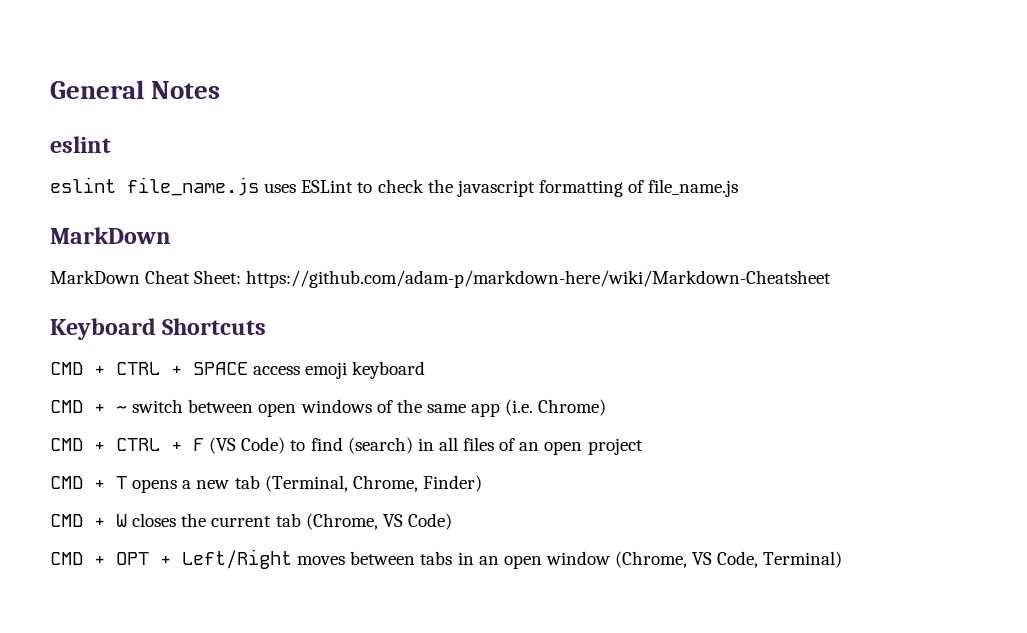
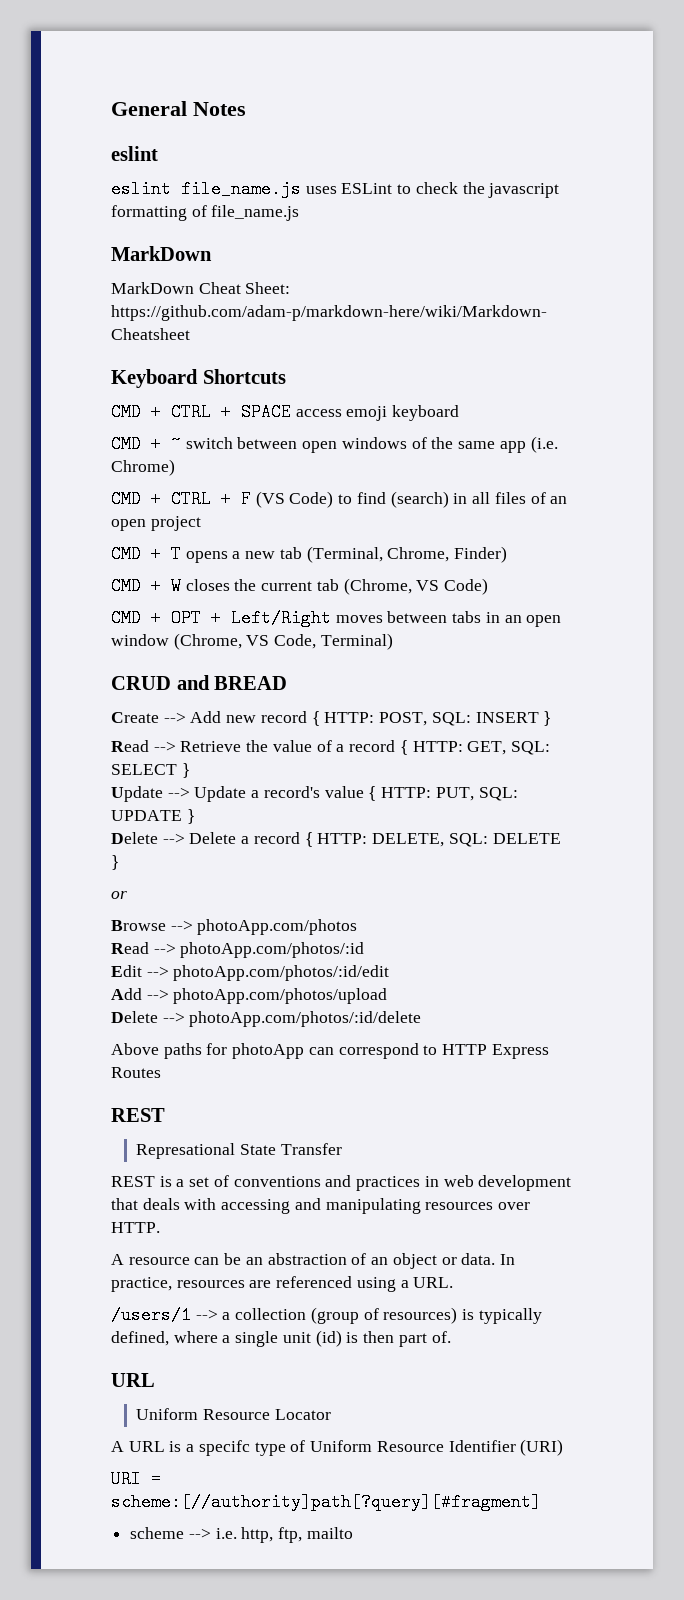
+ CRUD and BREAD
+ Create --> Add new record { HTTP: POST, SQL: INSERT }
+ Read --> Retrieve the value of a record { HTTP: GET, SQL: SELECT }
+ Update --> Update a record's value { HTTP: PUT, SQL: UPDATE }
+ Delete --> Delete a record { HTTP: DELETE, SQL: DELETE }
+ or
+ Browse --> photoApp.com/photos
+ Read --> photoApp.com/photos/:id
+ Edit --> photoApp.com/photos/:id/edit
+ Add --> photoApp.com/photos/upload
+ Delete --> photoApp.com/photos/:id/delete
+ Above paths for photoApp can correspond to HTTP Express Routes
+ REST
+ Represational State Transfer
+ REST is a set of conventions and practices in web development that deals with accessing and manipulating resources over HTTP.
+ A resource can be an abstraction of an object or data. In practice, resources are referenced using a URL.
+ /users/1 --> a collection (group of resources) is typically defined, where a single unit (id) is then part of.
+ URL
+ Uniform Resource Locator
+ A URL is a specifc type of Uniform Resource Identifier (URI)
+ URI = scheme:[//authority]path[?query][#fragment]
+ scheme --> i.e. http, ftp, mailto

